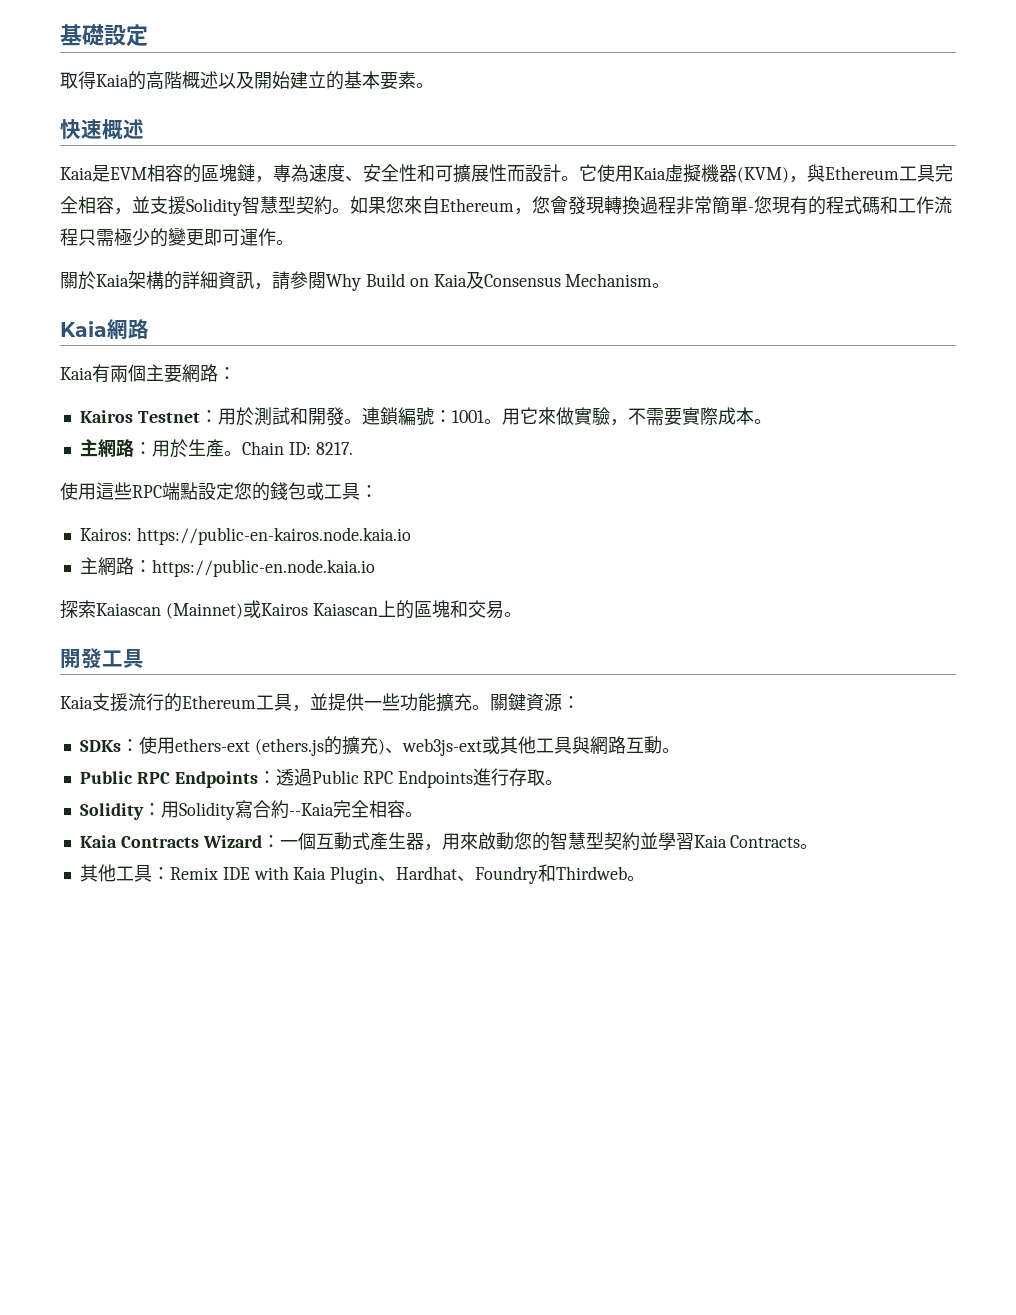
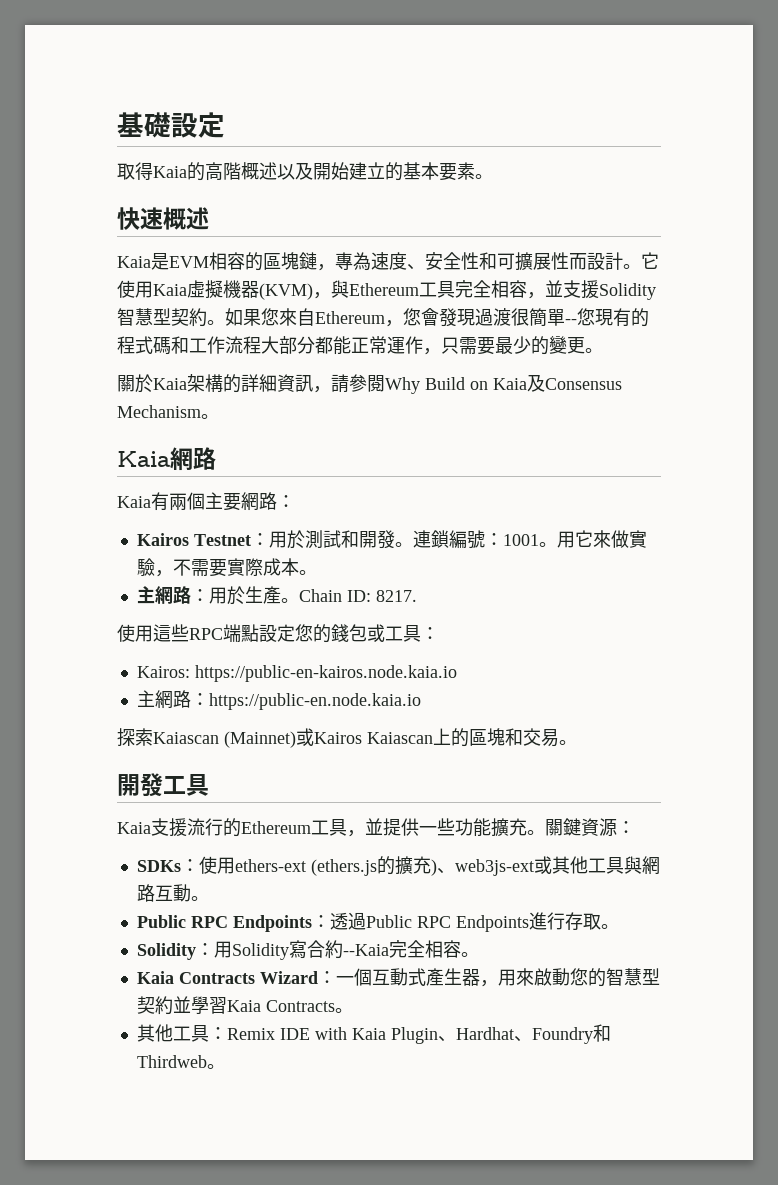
- 如果您來自Ethereum，您會發現轉換過程非常簡單-您現有的程式碼和工作流程只需極少的變更即可運作。
+ 如果您來自Ethereum，您會發現過渡很簡單--您現有的程式碼和工作流程大部分都能正常運作，只需要最少的變更。

